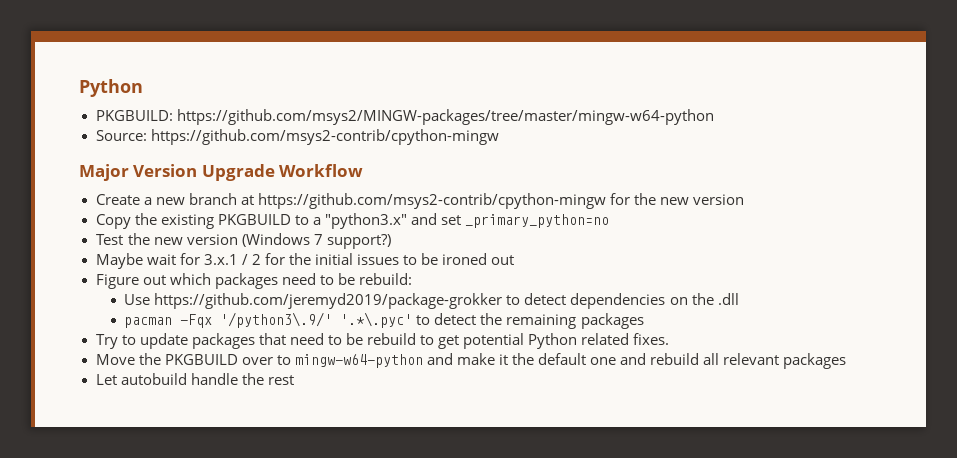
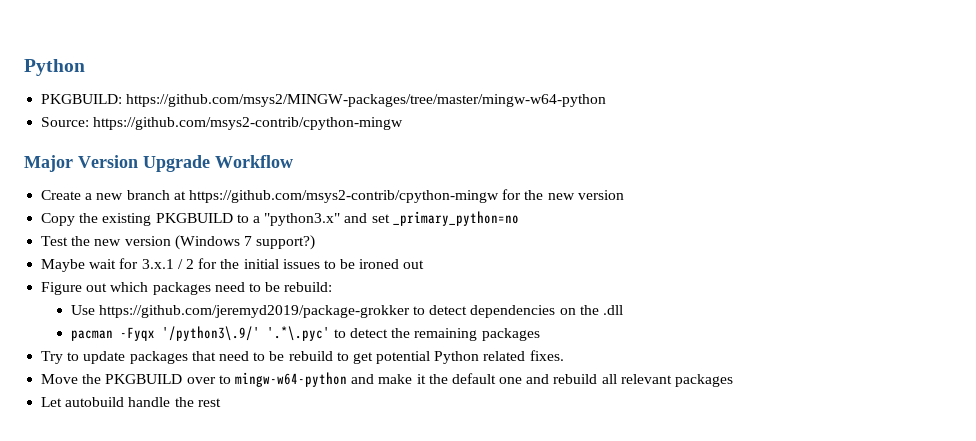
- pacman -Fqx '/python3\.9/' '.*\.pyc' to detect the remaining packages
+ pacman -Fyqx '/python3\.9/' '.*\.pyc' to detect the remaining packages

